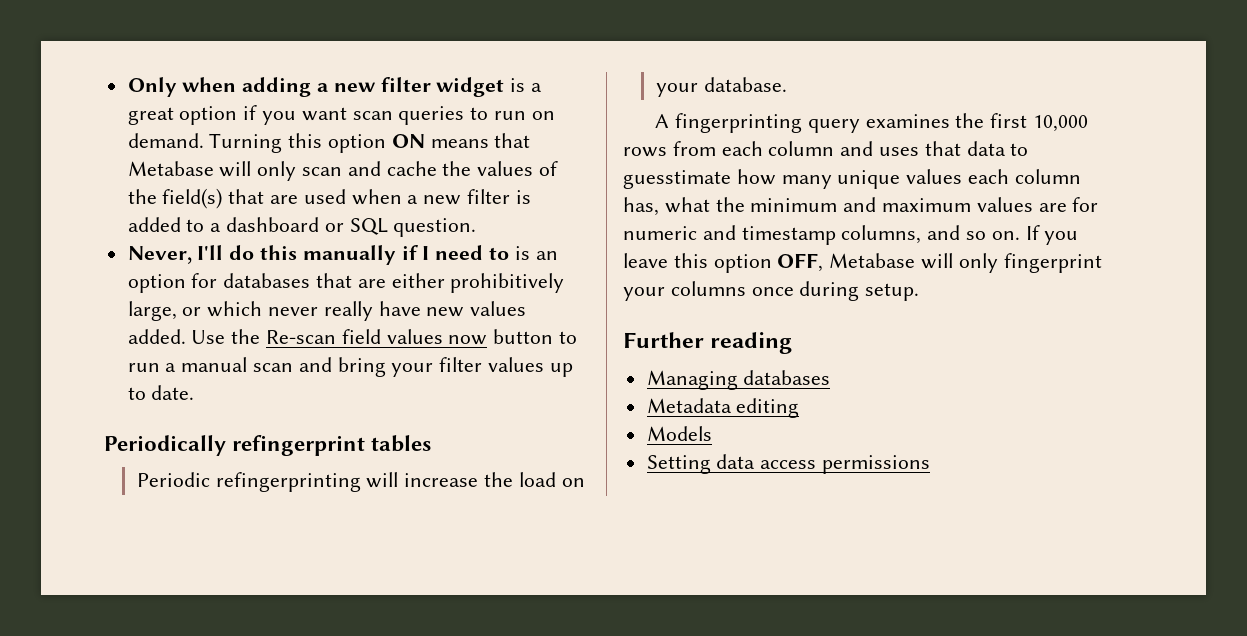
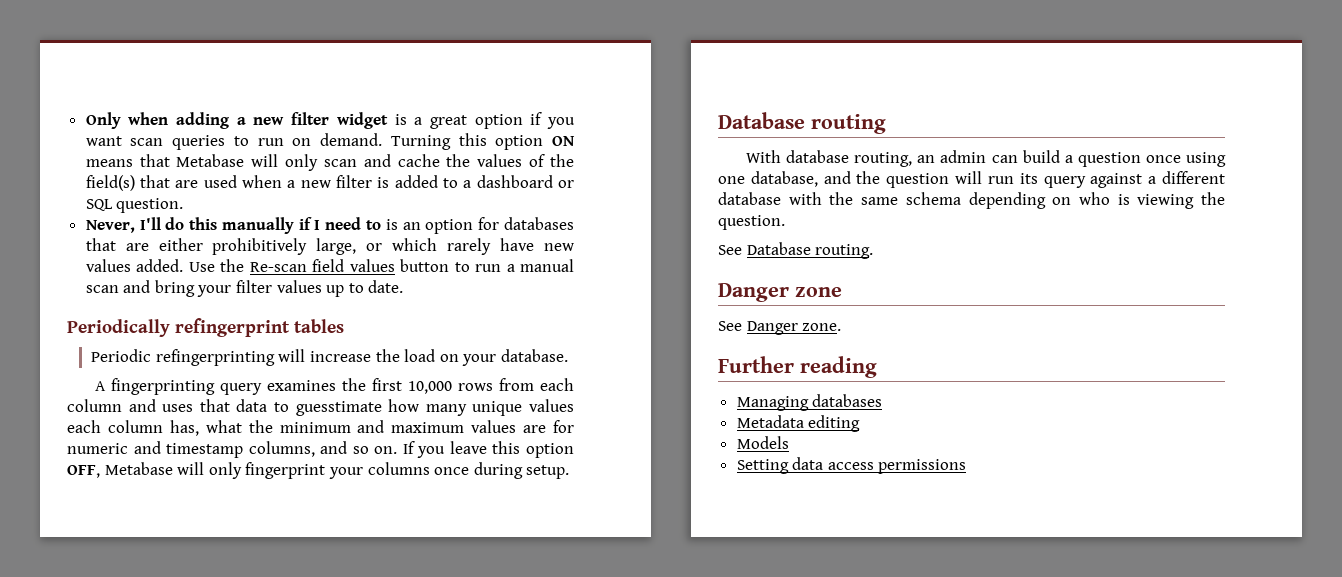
- Never, I'll do this manually if I need to is an option for databases that are either prohibitively large, or which never really have new values added.
+ Never, I'll do this manually if I need to is an option for databases that are either prohibitively large, or which rarely have new values added.
- Use the Re-scan field values now button to run a manual scan and bring your filter values up to date.
+ Use the Re-scan field values button to run a manual scan and bring your filter values up to date.
+ Database routing
+ With database routing, an admin can build a question once using one database, and the question will run its query against a different database with the same schema depending on who is viewing the question.
+ See Database routing.
+ Danger zone
+ See Danger zone.

